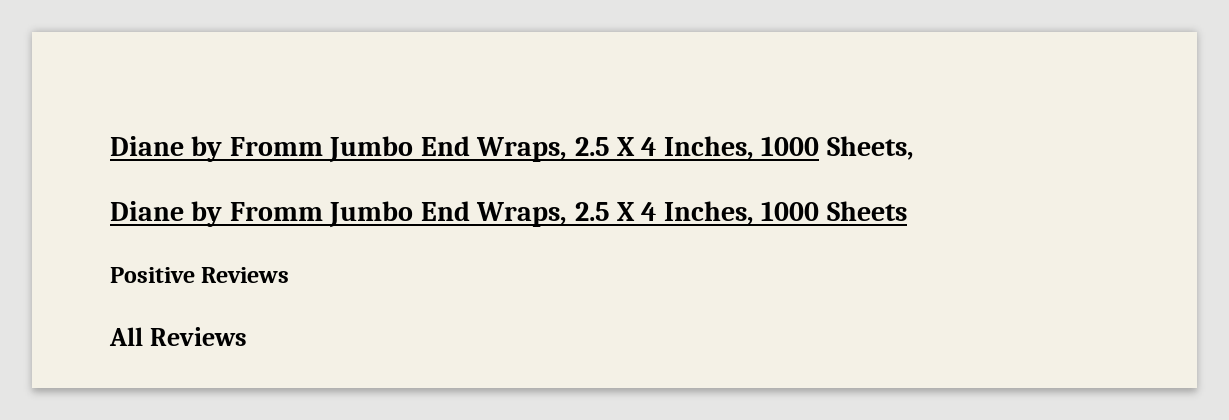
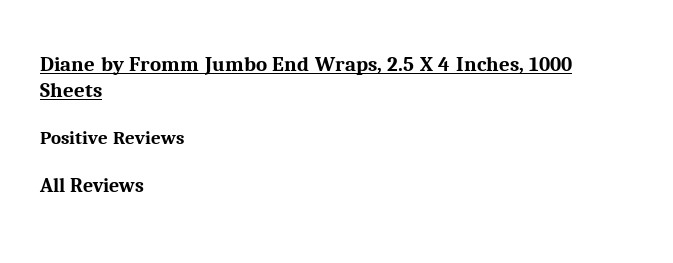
- Diane by Fromm Jumbo End Wraps, 2.5 X 4 Inches, 1000 Sheets,

